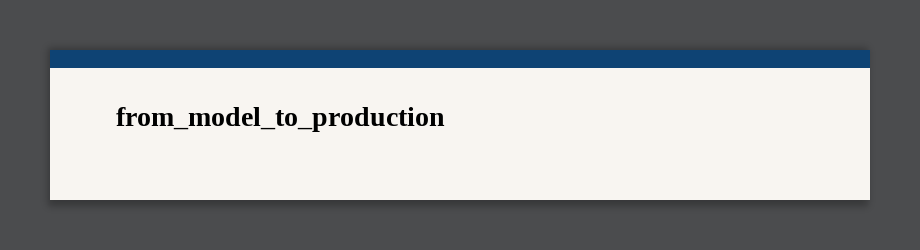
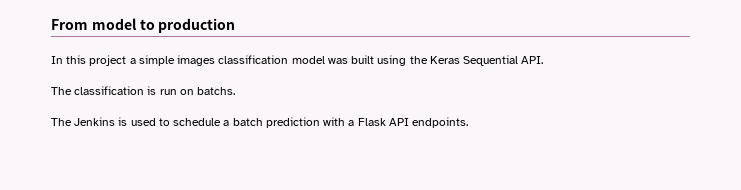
- from_model_to_production
+ From model to production
+ In this project a simple images classification model was built using the Keras Sequential API.
+ The classification is run on batchs.
+ The Jenkins is used to schedule a batch prediction with a Flask API endpoints.

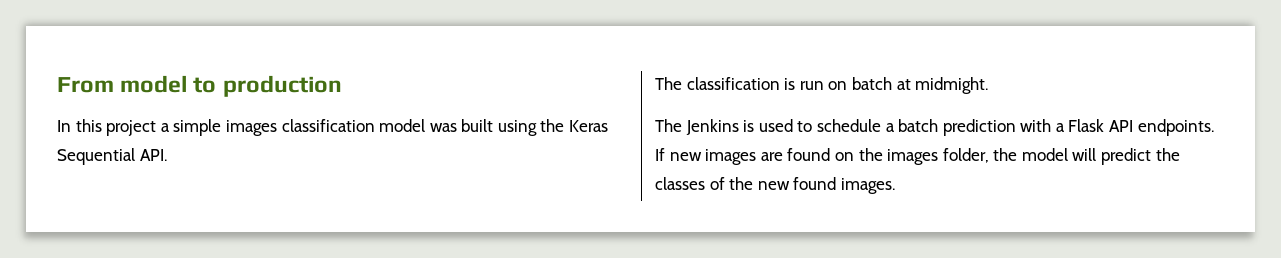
- The classification is run on batchs.
+ The classification is run on batch at midmight.
+ If new images are found on the images folder, the model will predict the classes of the new found images.

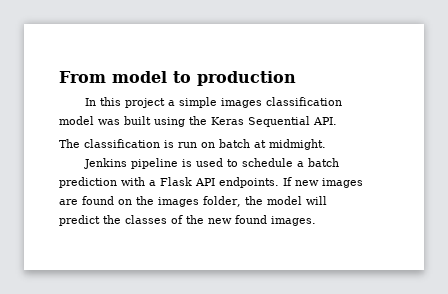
- The Jenkins is used to schedule a batch prediction with a Flask API endpoints.
+ Jenkins pipeline is used to schedule a batch prediction with a Flask API endpoints.

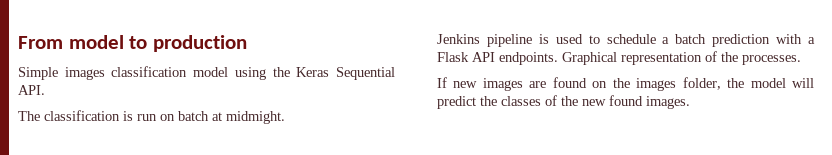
- In this project a simple images classification model was built using the Keras Sequential API.
+ Simple images classification model using the Keras Sequential API.
- Jenkins pipeline is used to schedule a batch prediction with a Flask API endpoints. If new images are found on the images folder, the model will predict the classes of the new found images.
+ Jenkins pipeline is used to schedule a batch prediction with a Flask API endpoints. Graphical representation of the processes.
+ If new images are found on the images folder, the model will predict the classes of the new found images.

